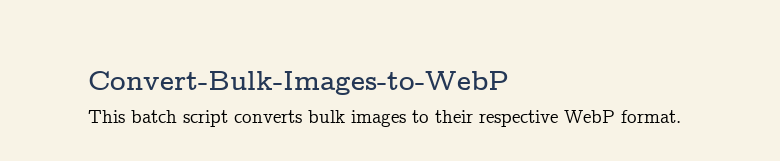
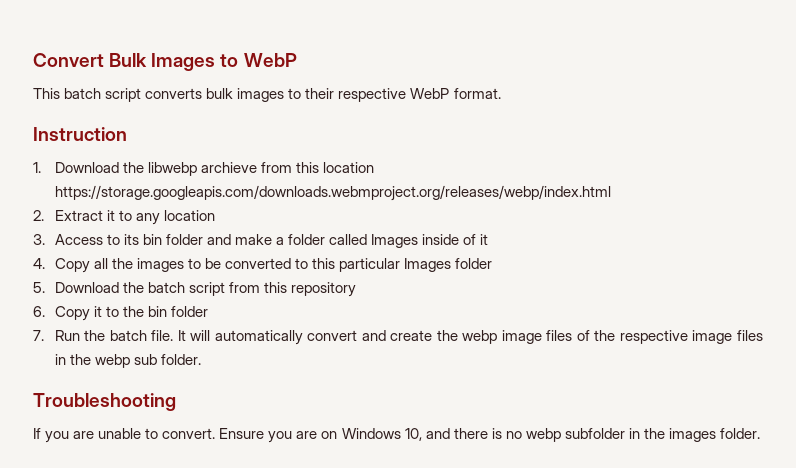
- Convert-Bulk-Images-to-WebP
+ Convert Bulk Images to WebP
+ Instruction
+ 1. Download the libwebp archieve from this location https://storage.googleapis.com/downloads.webmproject.org/releases/webp/index.html
+ 2. Extract it to any location
+ 3. Access to its bin folder and make a folder called Images inside of it
+ 4. Copy all the images to be converted to this particular Images folder
+ 5. Download the batch script from this repository
+ 6. Copy it to the bin folder
+ 7. Run the batch file. It will automatically convert and create the webp image files of the respective image files in the webp sub folder.
+ Troubleshooting
+ If you are unable to convert. Ensure you are on Windows 10, and there is no webp subfolder in the images folder.

